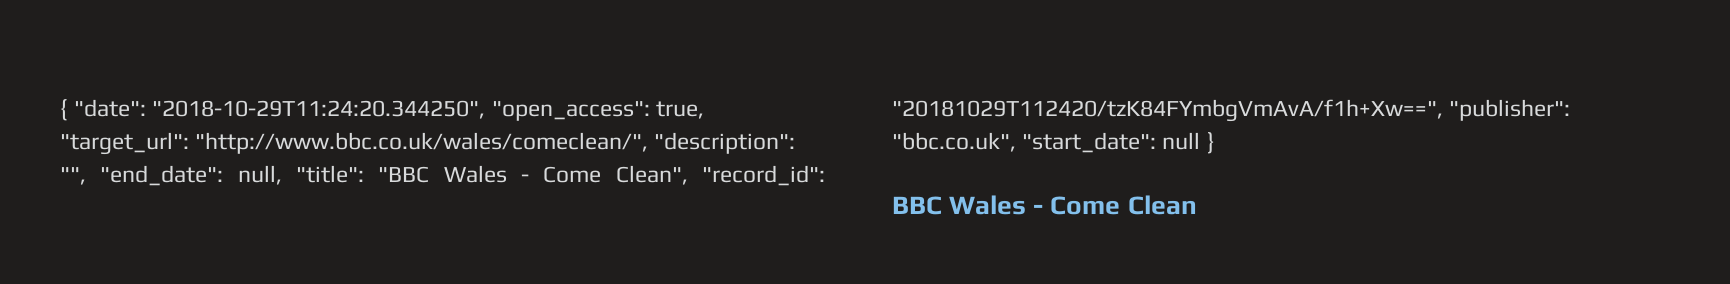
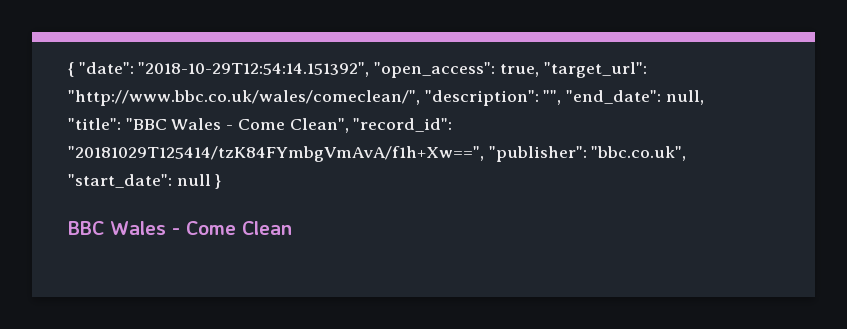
- { "date": "2018-10-29T11:24:20.344250", "open_access": true, "target_url": "http://www.bbc.co.uk/wales/comeclean/", "description": "", "end_date": null, "title": "BBC Wales - Come Clean", "record_id": "20181029T112420/tzK84FYmbgVmAvA/f1h+Xw==", "publisher": "bbc.co.uk", "start_date": null }
+ { "date": "2018-10-29T12:54:14.151392", "open_access": true, "target_url": "http://www.bbc.co.uk/wales/comeclean/", "description": "", "end_date": null, "title": "BBC Wales - Come Clean", "record_id": "20181029T125414/tzK84FYmbgVmAvA/f1h+Xw==", "publisher": "bbc.co.uk", "start_date": null }

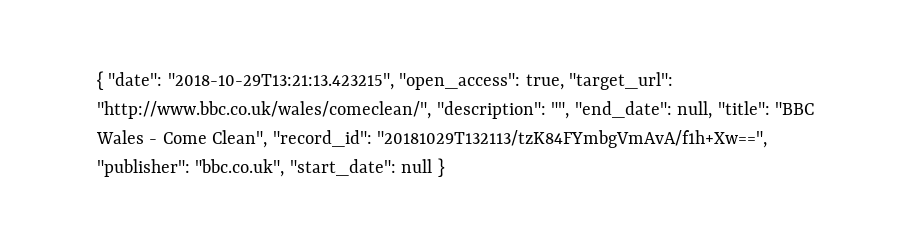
- { "date": "2018-10-29T12:54:14.151392", "open_access": true, "target_url": "http://www.bbc.co.uk/wales/comeclean/", "description": "", "end_date": null, "title": "BBC Wales - Come Clean", "record_id": "20181029T125414/tzK84FYmbgVmAvA/f1h+Xw==", "publisher": "bbc.co.uk", "start_date": null }
+ { "date": "2018-10-29T13:21:13.423215", "open_access": true, "target_url": "http://www.bbc.co.uk/wales/comeclean/", "description": "", "end_date": null, "title": "BBC Wales - Come Clean", "record_id": "20181029T132113/tzK84FYmbgVmAvA/f1h+Xw==", "publisher": "bbc.co.uk", "start_date": null }
- BBC Wales - Come Clean

